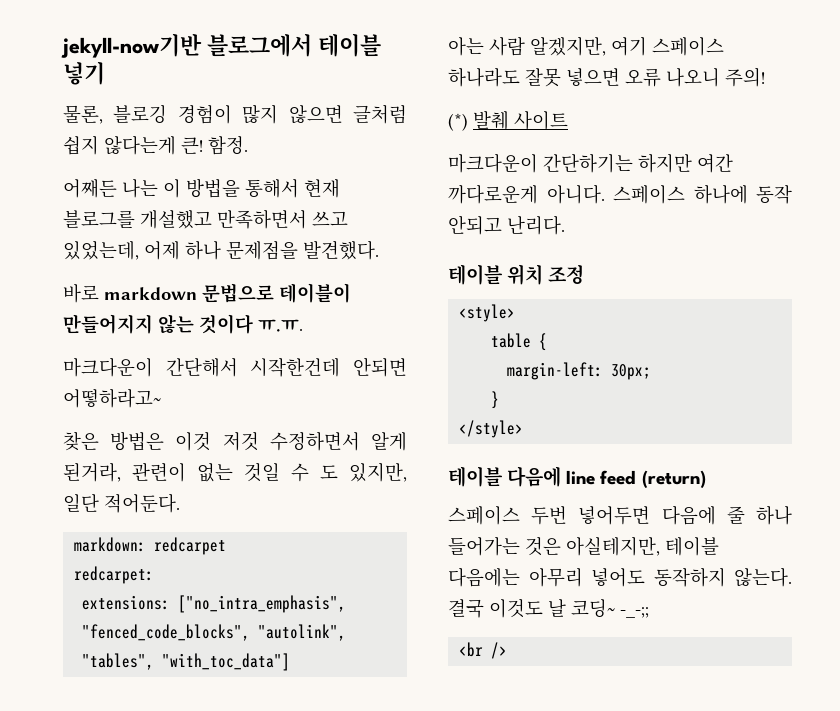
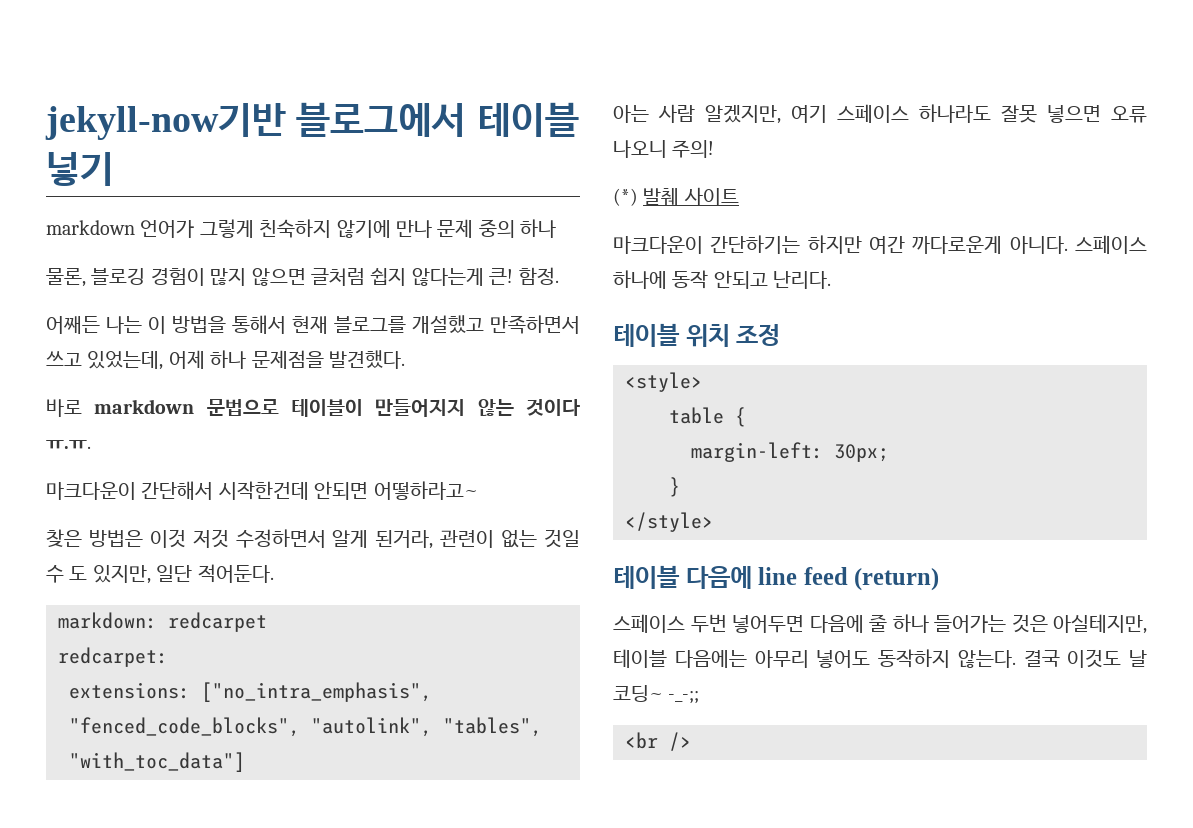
+ markdown 언어가 그렇게 친숙하지 않기에 만나 문제 중의 하나

